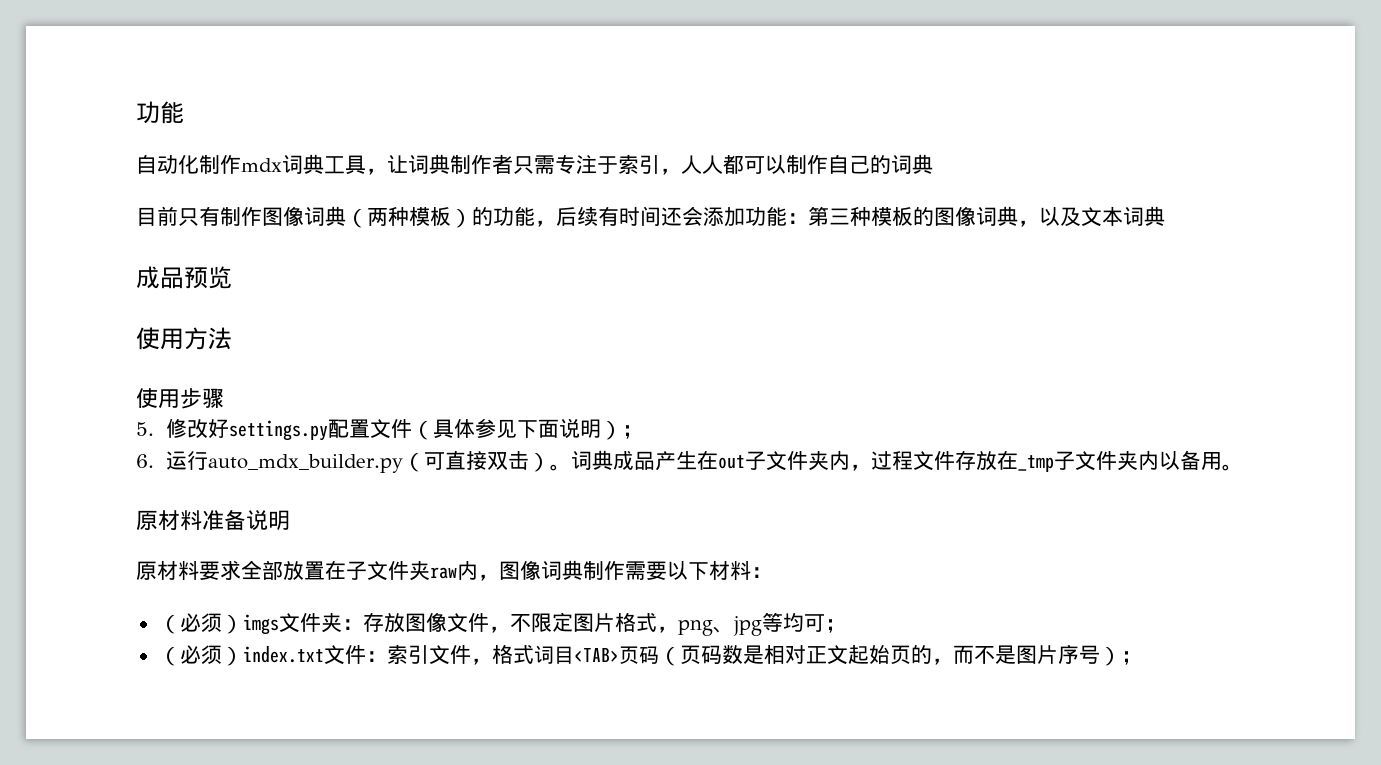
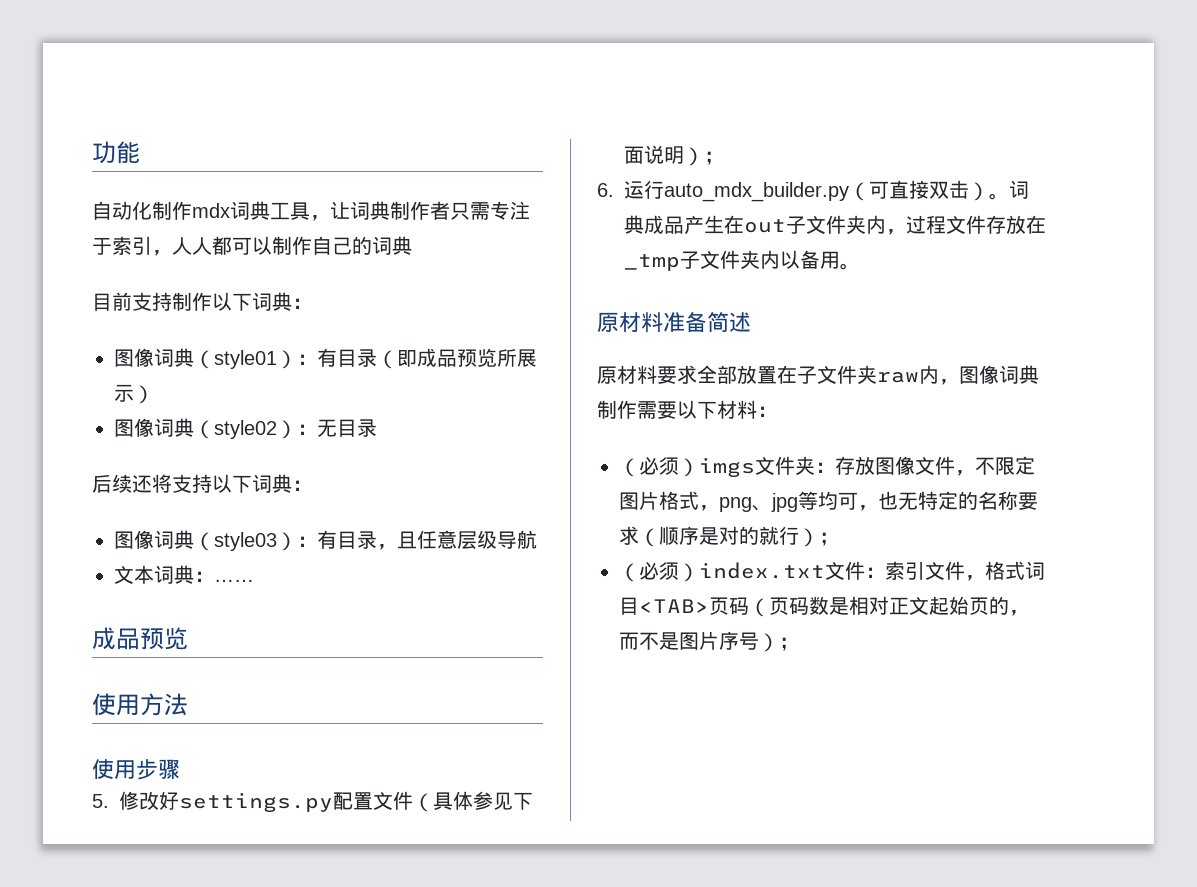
- 目前只有制作图像词典（两种模板）的功能，后续有时间还会添加功能：第三种模板的图像词典，以及文本词典
+ 目前支持制作以下词典：
+ 图像词典（style01）：有目录（即成品预览所展示）
+ 图像词典（style02）：无目录
+ 后续还将支持以下词典：
+ 图像词典（style03）：有目录，且任意层级导航
+ 文本词典：……
- 原材料准备说明
+ 原材料准备简述
- （必须）imgs文件夹：存放图像文件，不限定图片格式，png、jpg等均可；
+ （必须）imgs文件夹：存放图像文件，不限定图片格式，png、jpg等均可，也无特定的名称要求（顺序是对的就行）；

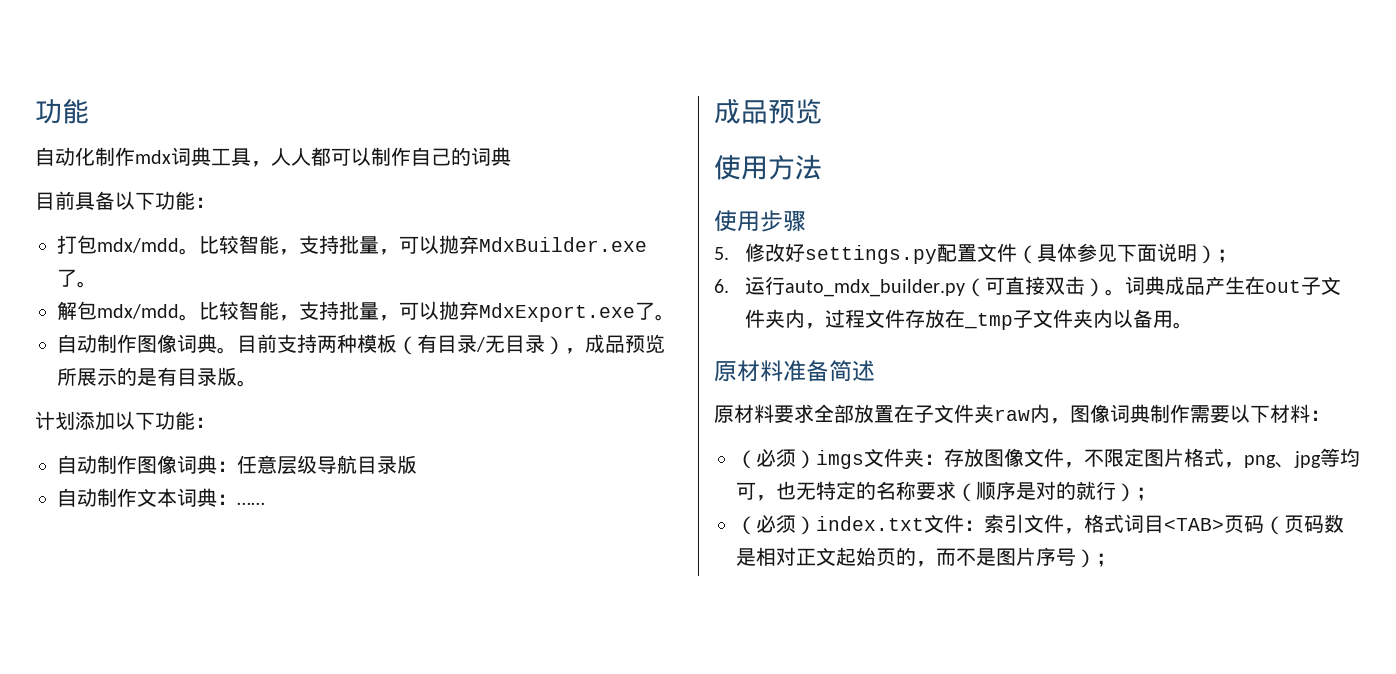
- 自动化制作mdx词典工具，让词典制作者只需专注于索引，人人都可以制作自己的词典
+ 自动化制作mdx词典工具，人人都可以制作自己的词典
- 目前支持制作以下词典：
- 图像词典（style01）：有目录（即成品预览所展示）
- 图像词典（style02）：无目录
- 后续还将支持以下词典：
- 图像词典（style03）：有目录，且任意层级导航
- 文本词典：……
+ 目前具备以下功能：
+ 打包mdx/mdd。比较智能，支持批量，可以抛弃MdxBuilder.exe了。
+ 解包mdx/mdd。比较智能，支持批量，可以抛弃MdxExport.exe了。
+ 自动制作图像词典。目前支持两种模板（有目录/无目录），成品预览所展示的是有目录版。
+ 计划添加以下功能：
+ 自动制作图像词典：任意层级导航目录版
+ 自动制作文本词典：……

